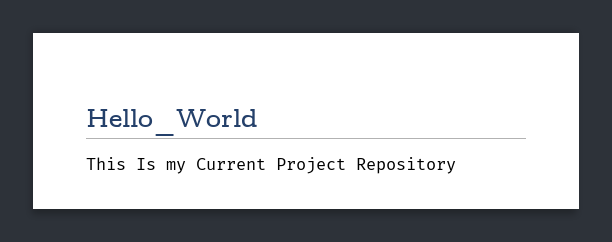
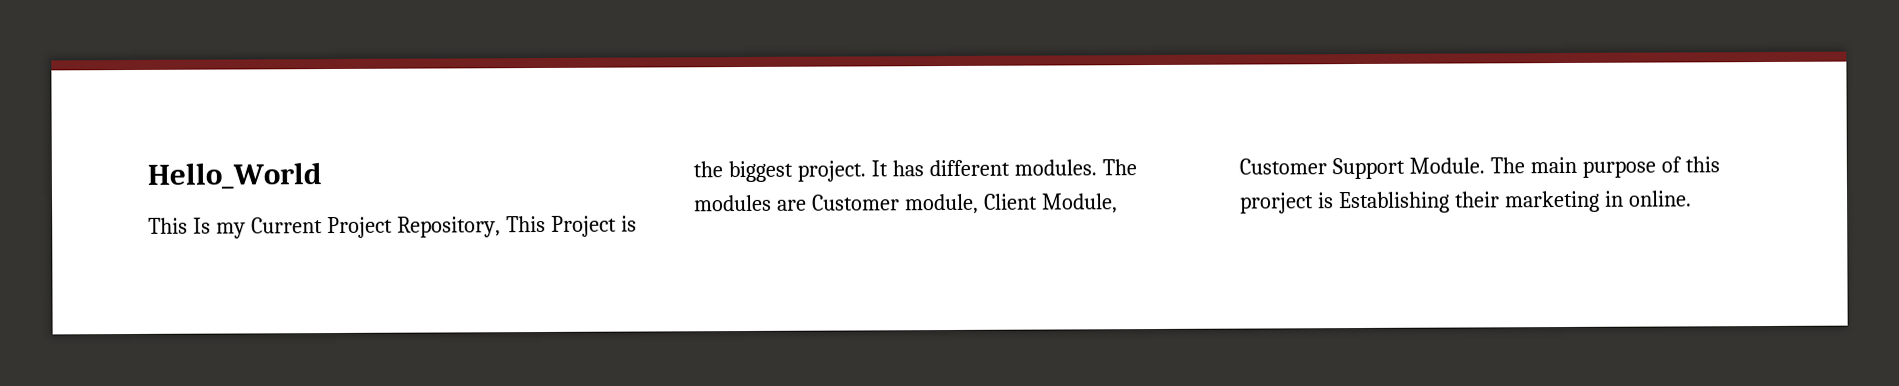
- This Is my Current Project Repository
+ This Is my Current Project Repository, This Project is the biggest project. It has different modules. The modules are Customer module, Client Module, Customer Support Module. The main purpose of this prorject is Establishing their marketing in online.

